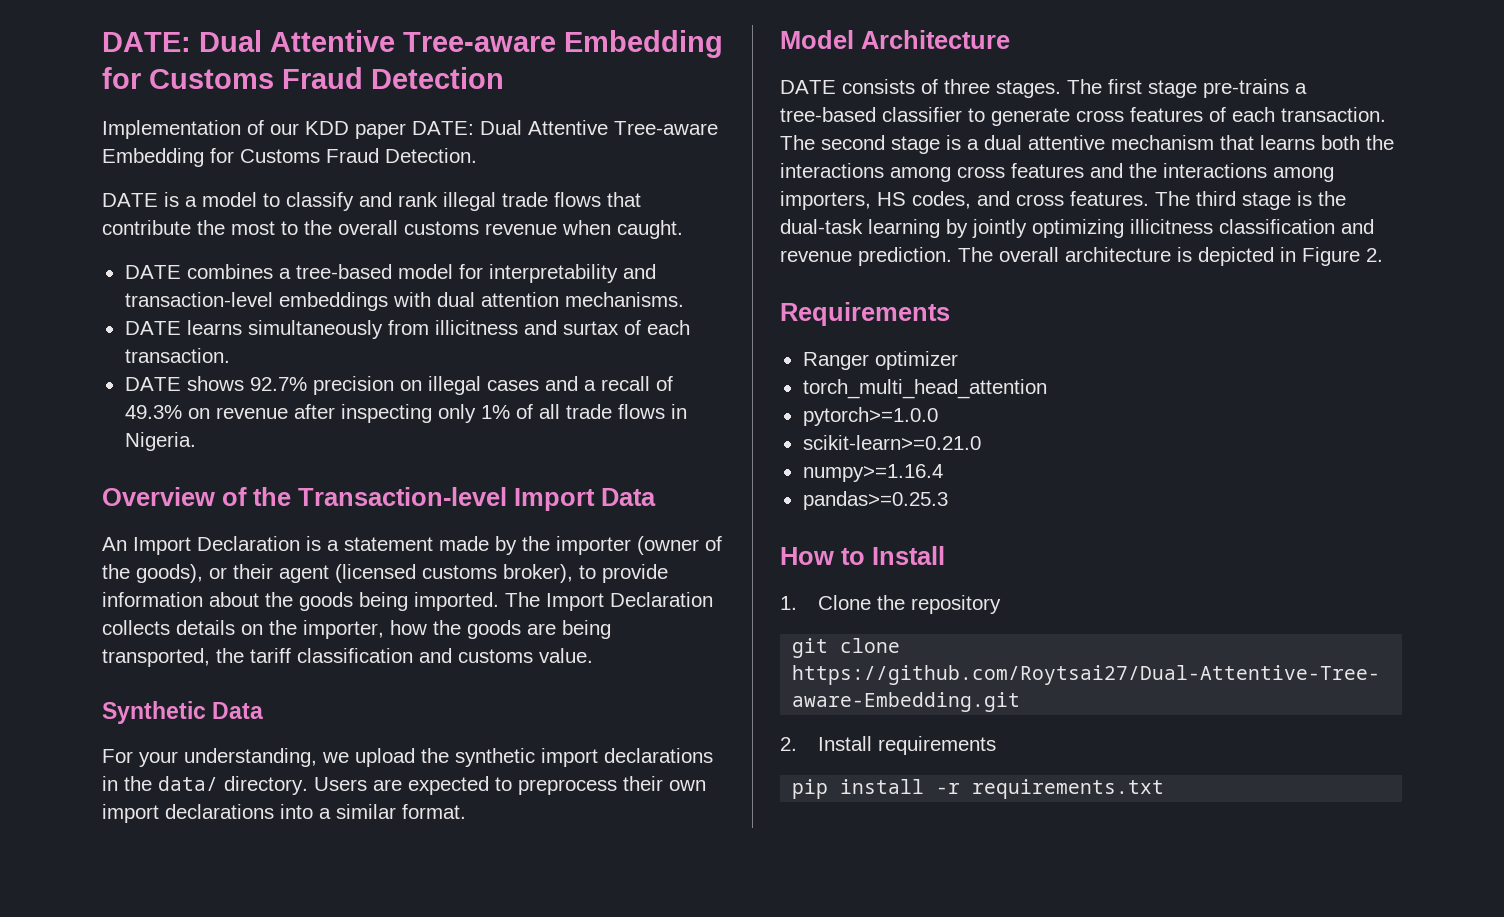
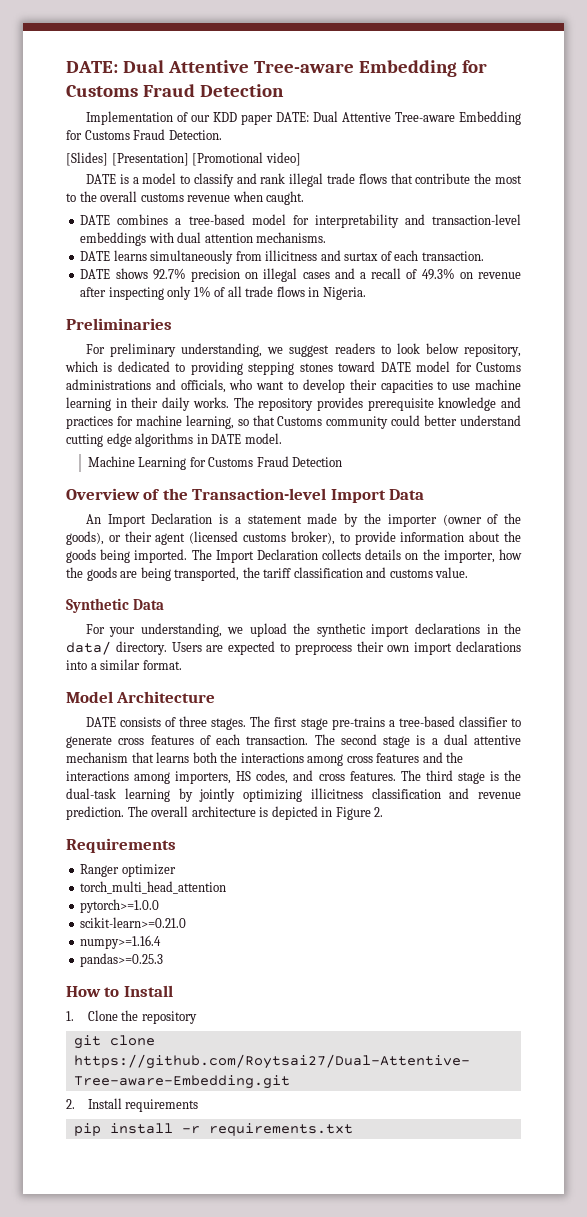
+ [Slides] [Presentation] [Promotional video]
+ Preliminaries
+ For preliminary understanding, we suggest readers to look below repository, which is dedicated to providing stepping stones toward DATE model for Customs administrations and officials, who want to develop their capacities to use machine learning in their daily works. The repository provides prerequisite knowledge and practices for machine learning, so that Customs community could better understand cutting edge algorithms in DATE model.
+ Machine Learning for Customs Fraud Detection

